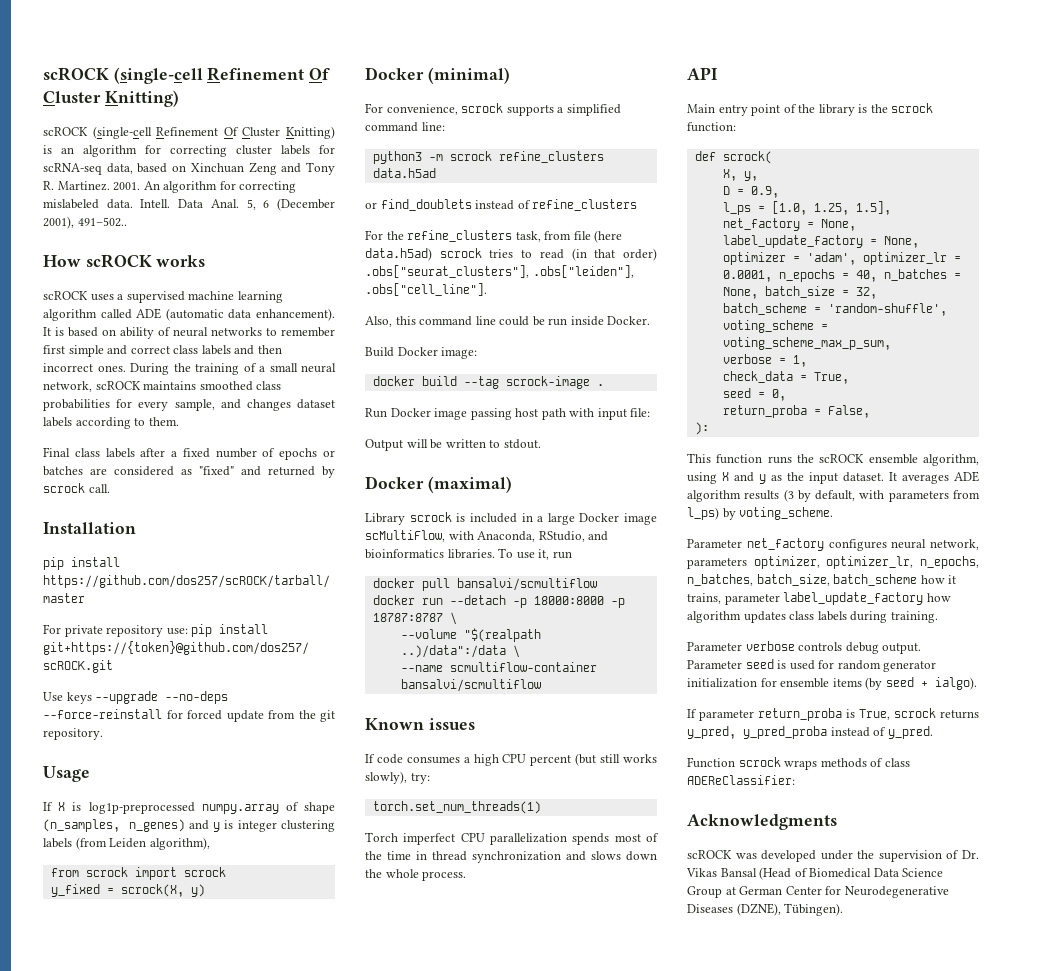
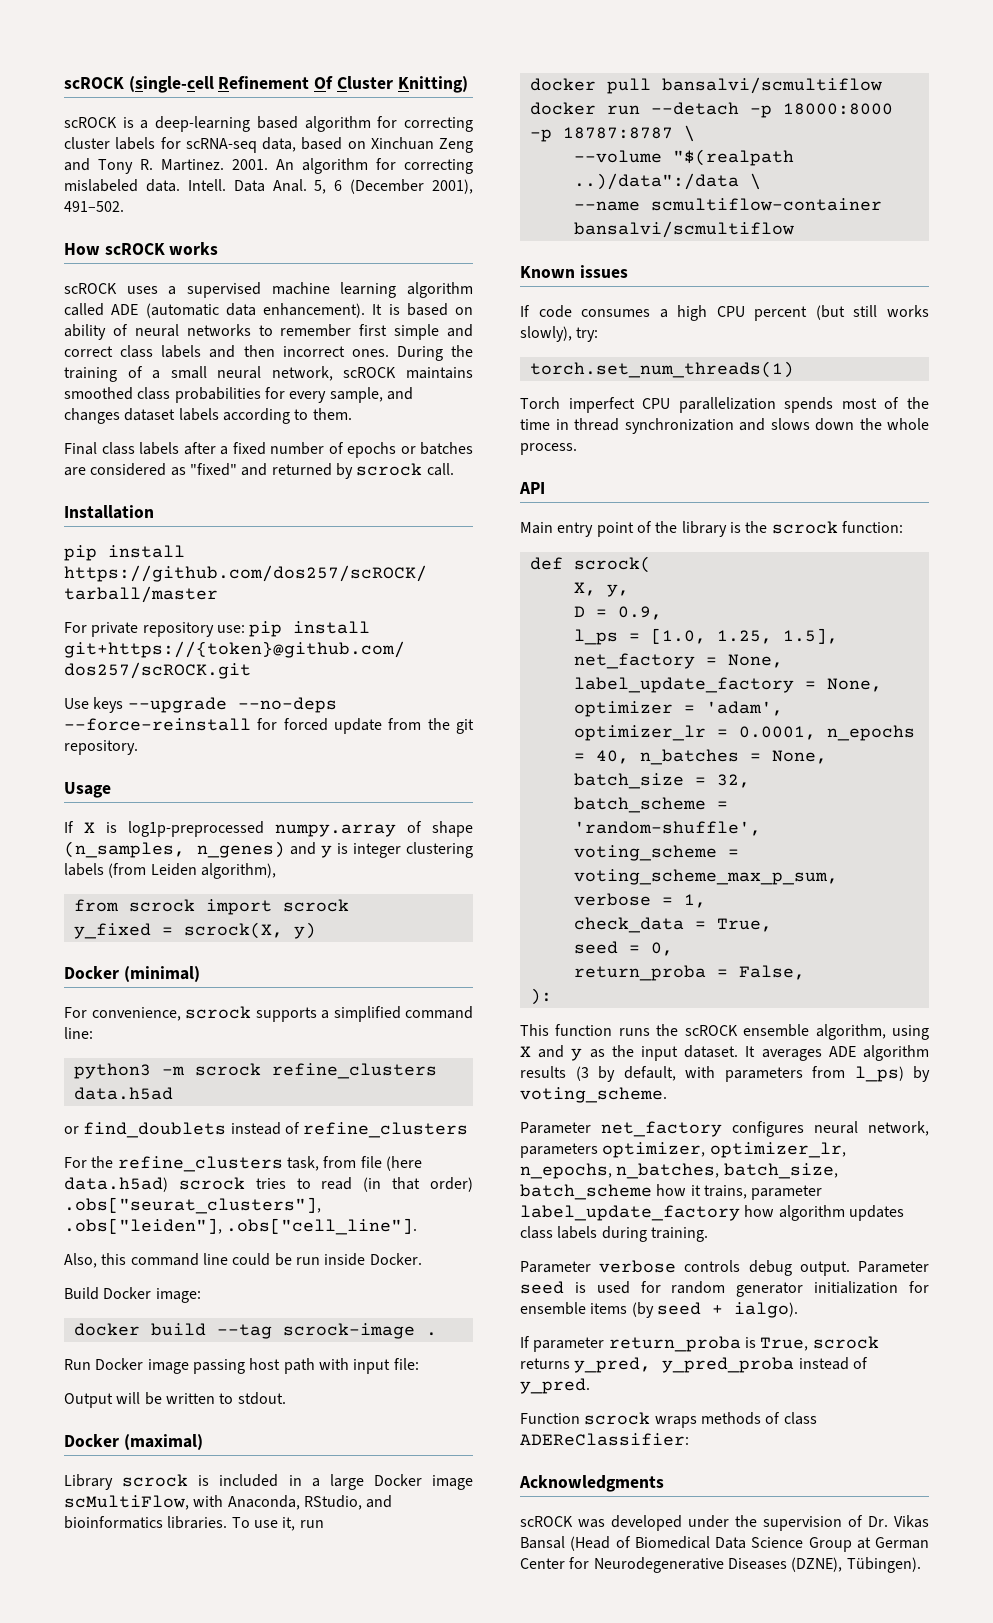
- scROCK (single-cell Refinement Of Cluster Knitting) is an algorithm for correcting cluster labels for scRNA-seq data, based on Xinchuan Zeng and Tony R. Martinez.
+ scROCK is a deep-learning based algorithm for correcting cluster labels for scRNA-seq data, based on Xinchuan Zeng and Tony R. Martinez.
- 5, 6 (December 2001), 491–502..
+ 5, 6 (December 2001), 491–502.

